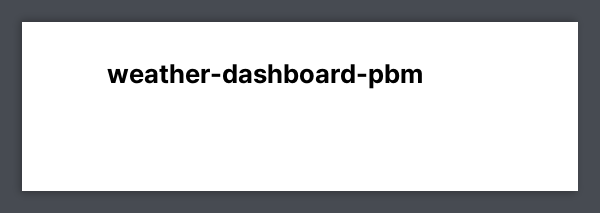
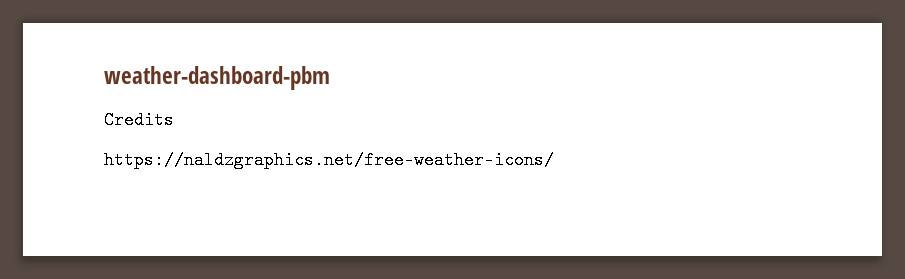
+ Credits
+ https://naldzgraphics.net/free-weather-icons/

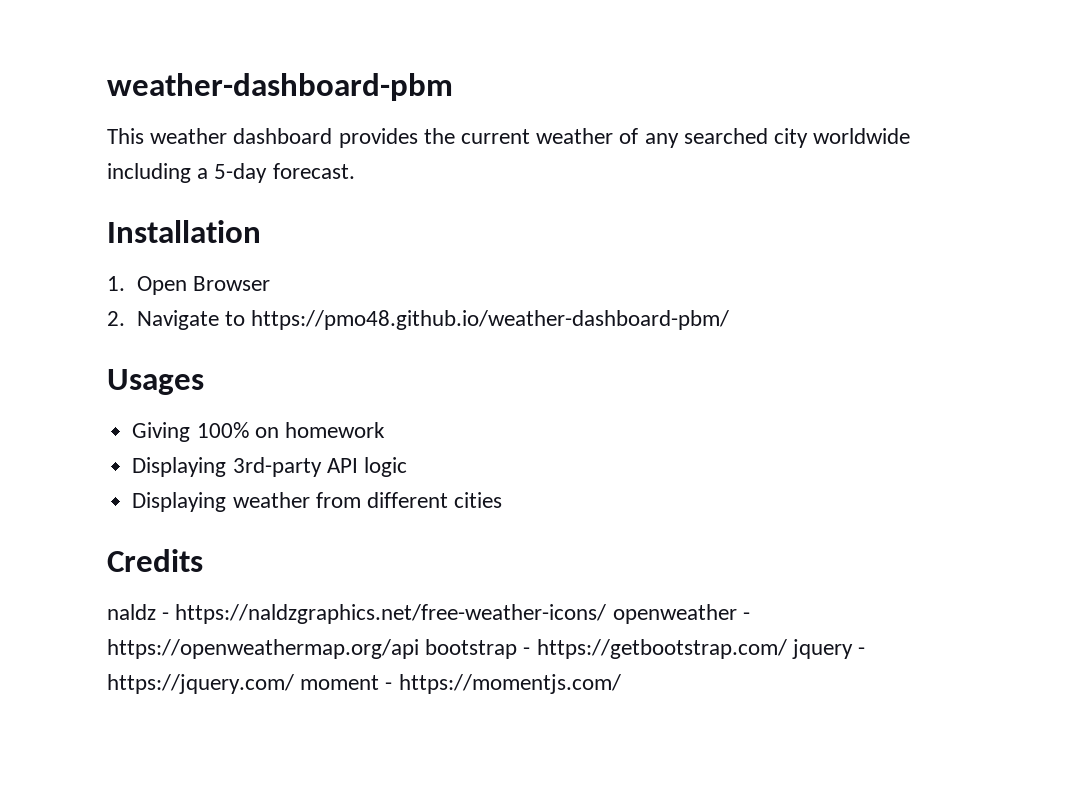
+ This weather dashboard provides the current weather of any searched city worldwide including a 5-day forecast.
+ Installation
+ 1. Open Browser
+ 2. Navigate to https://pmo48.github.io/weather-dashboard-pbm/
+ Usages
+ Giving 100% on homework
+ Displaying 3rd-party API logic
+ Displaying weather from different cities
  Credits
- https://naldzgraphics.net/free-weather-icons/
+ naldz - https://naldzgraphics.net/free-weather-icons/ openweather - https://openweathermap.org/api bootstrap - https://getbootstrap.com/ jquery - https://jquery.com/ moment - https://momentjs.com/

